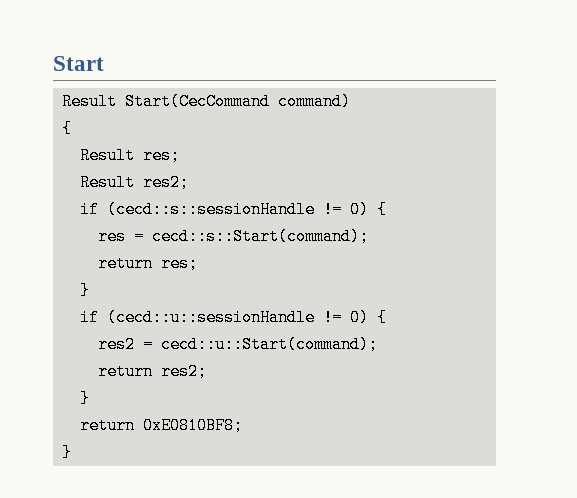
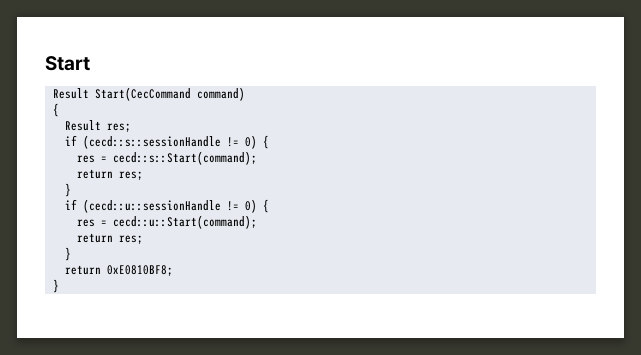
- Result res2;
- res2 = cecd::u::Start(command);
- return res2;
+ res = cecd::u::Start(command);
+ return res;

